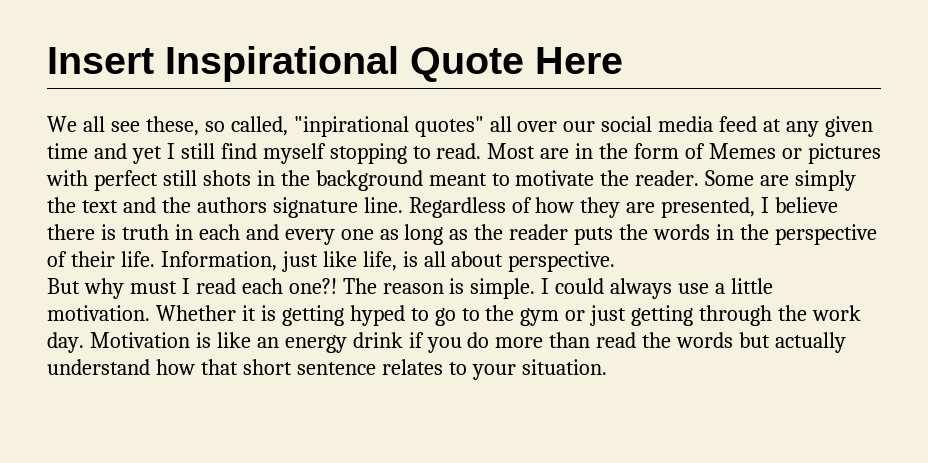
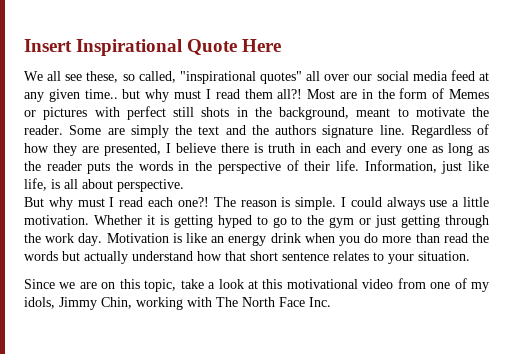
- We all see these, so called, "inpirational quotes" all over our social media feed at any given time and yet I still find myself stopping to read.
+ We all see these, so called, "inspirational quotes" all over our social media feed at any given time.. but why must I read them all?!
- Most are in the form of Memes or pictures with perfect still shots in the background meant to motivate the reader.
+ Most are in the form of Memes or pictures with perfect still shots in the background, meant to motivate the reader.
- Motivation is like an energy drink if you do more than read the words but actually understand how that short sentence relates to your situation.
+ Motivation is like an energy drink when you do more than read the words but actually understand how that short sentence relates to your situation.
+ Since we are on this topic, take a look at this motivational video from one of my idols, Jimmy Chin, working with The North Face Inc.

